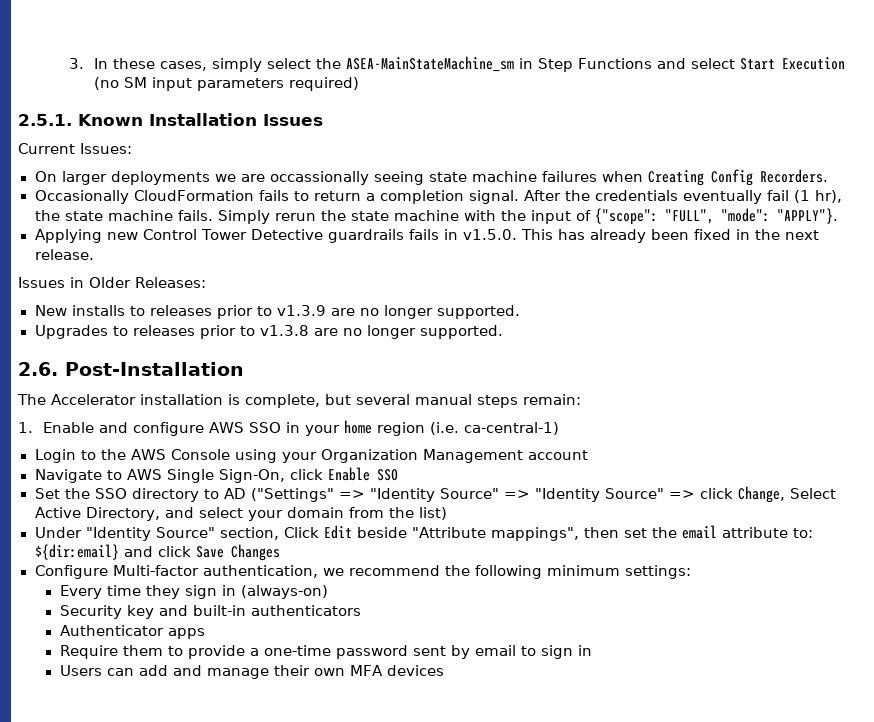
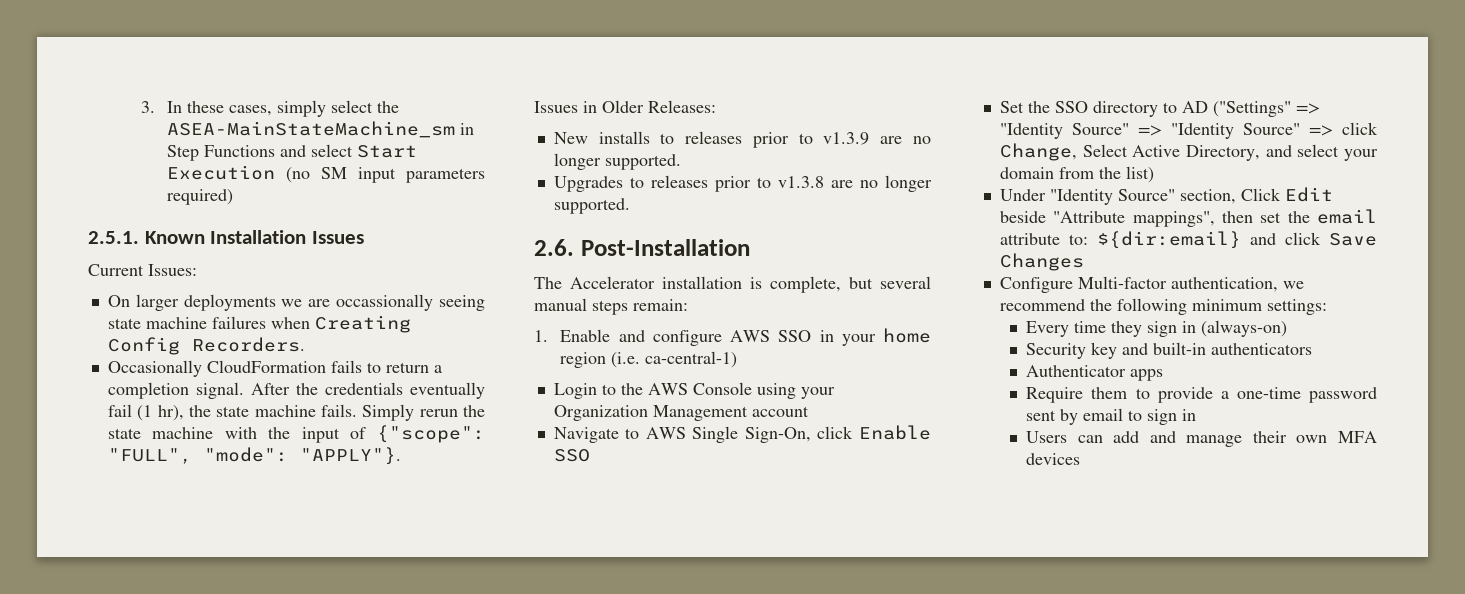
- Applying new Control Tower Detective guardrails fails in v1.5.0. This has already been fixed in the next release.

